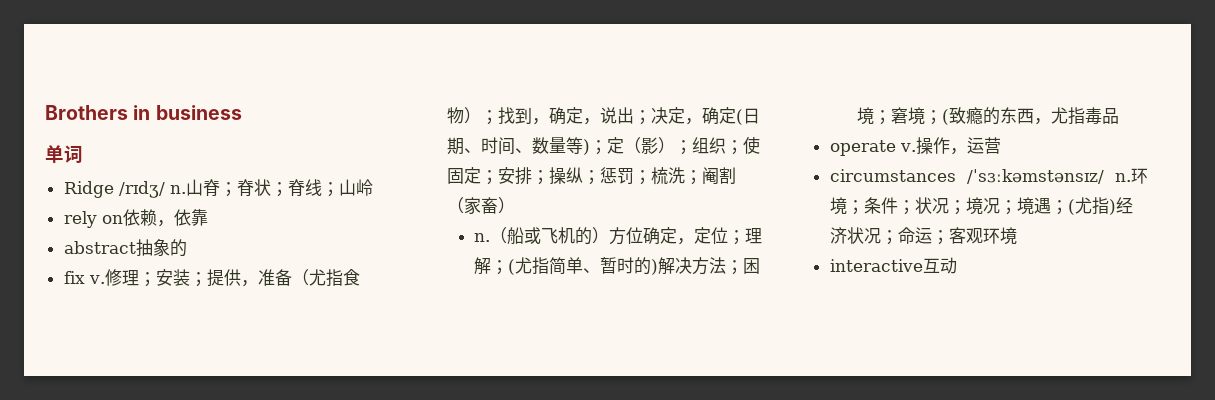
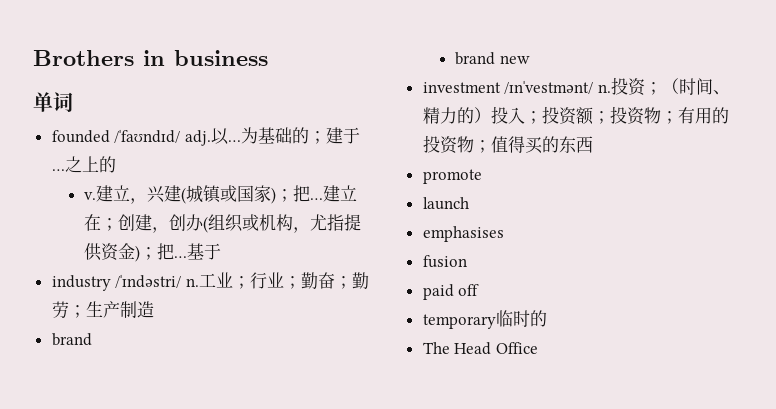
- Ridge /rɪdʒ/ n.山脊；脊状；脊线；山岭
- rely on依赖，依靠
- abstract抽象的
- fix v.修理；安装；提供，准备（尤指食物）；找到，确定，说出；决定，确定(日期、时间、数量等)；定（影）；组织；使固定；安排；操纵；惩罚；梳洗；阉割（家畜）
- n.（船或飞机的）方位确定，定位；理解；(尤指简单、暂时的)解决方法；困境；窘境；(致瘾的东西，尤指毒品
- operate v.操作，运营
- circumstances /ˈsɜːkəmstənsɪz/ n.环境；条件；状况；境况；境遇；(尤指)经济状况；命运；客观环境
- interactive互动
+ founded /ˈfaʊndɪd/ adj.以…为基础的；建于…之上的
+ v.建立，兴建(城镇或国家)；把…建立在；创建，创办(组织或机构，尤指提供资金)；把…基于
+ industry /ˈɪndəstri/ n.工业；行业；勤奋；勤劳；生产制造
+ brand
+ brand new
+ investment /ɪnˈvestmənt/ n.投资；（时间、精力的）投入；投资额；投资物；有用的投资物；值得买的东西
+ promote
+ launch
+ emphasises
+ fusion
+ paid off
+ temporary临时的
+ The Head Office

